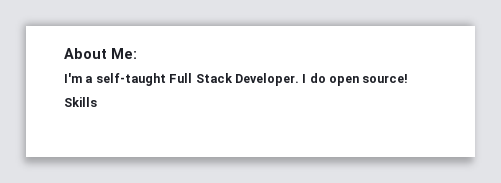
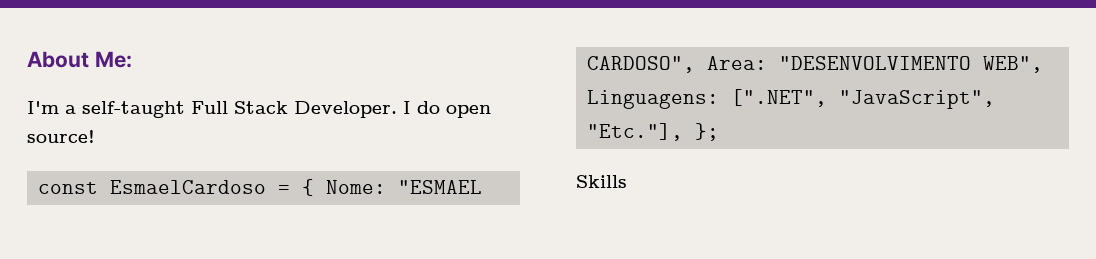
+ const EsmaelCardoso = { Nome: "ESMAEL CARDOSO", Area: "DESENVOLVIMENTO WEB", Linguagens: [".NET", "JavaScript", "Etc."], };

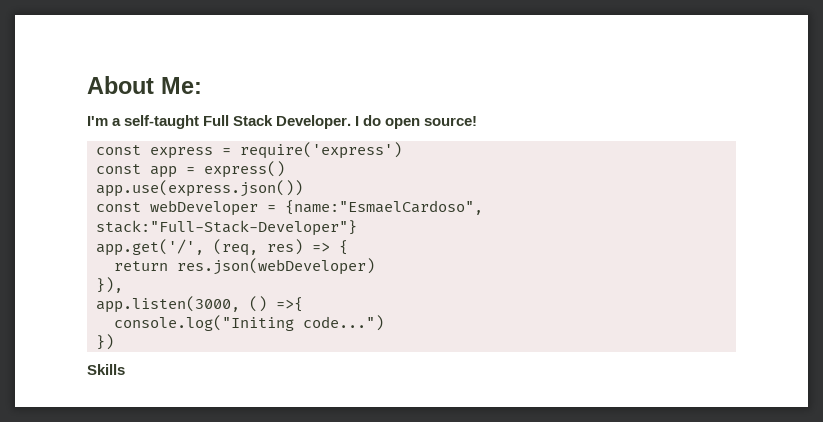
- const EsmaelCardoso = { Nome: "ESMAEL CARDOSO", Area: "DESENVOLVIMENTO WEB", Linguagens: [".NET", "JavaScript", "Etc."], };
+ const express = require('express')
+ const app = express()
+ app.use(express.json())
+ const webDeveloper = {name:"EsmaelCardoso", stack:"Full-Stack-Developer"}
+ app.get('/', (req, res) => {
+ return res.json(webDeveloper)
+ }),
+ app.listen(3000, () =>{
+ console.log("Initing code...")
+ })

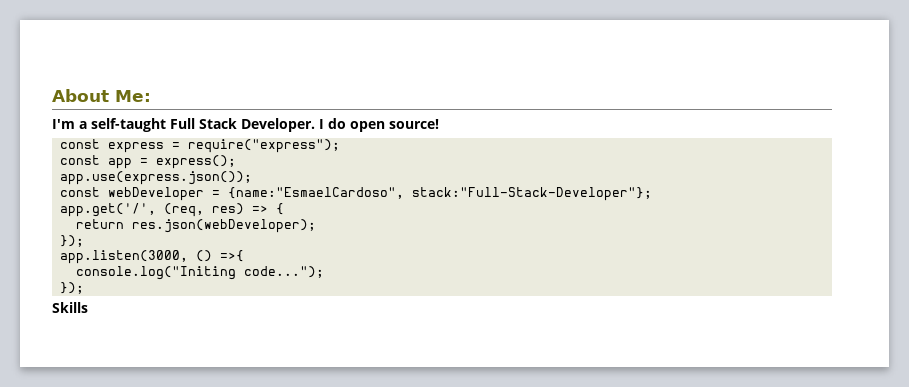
- const express = require('express')
+ const express = require("express");
- const app = express()
- app.use(express.json())
+ const app = express();
+ app.use(express.json());
- const webDeveloper = {name:"EsmaelCardoso", stack:"Full-Stack-Developer"}
+ const webDeveloper = {name:"EsmaelCardoso", stack:"Full-Stack-Developer"};
- return res.json(webDeveloper)
- }),
+ return res.json(webDeveloper);
+ });
- console.log("Initing code...")
- })
+ console.log("Initing code...");
+ });

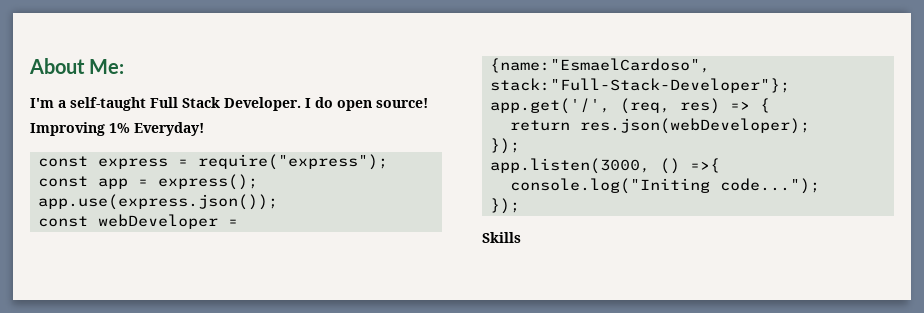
+ Improving 1% Everyday!

